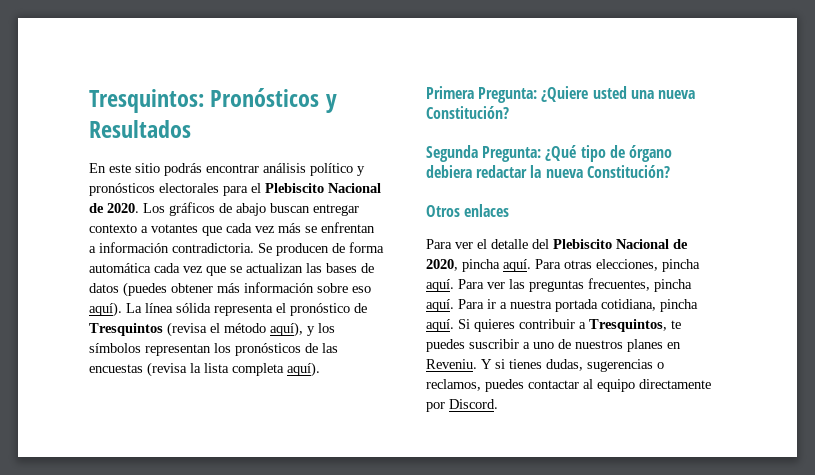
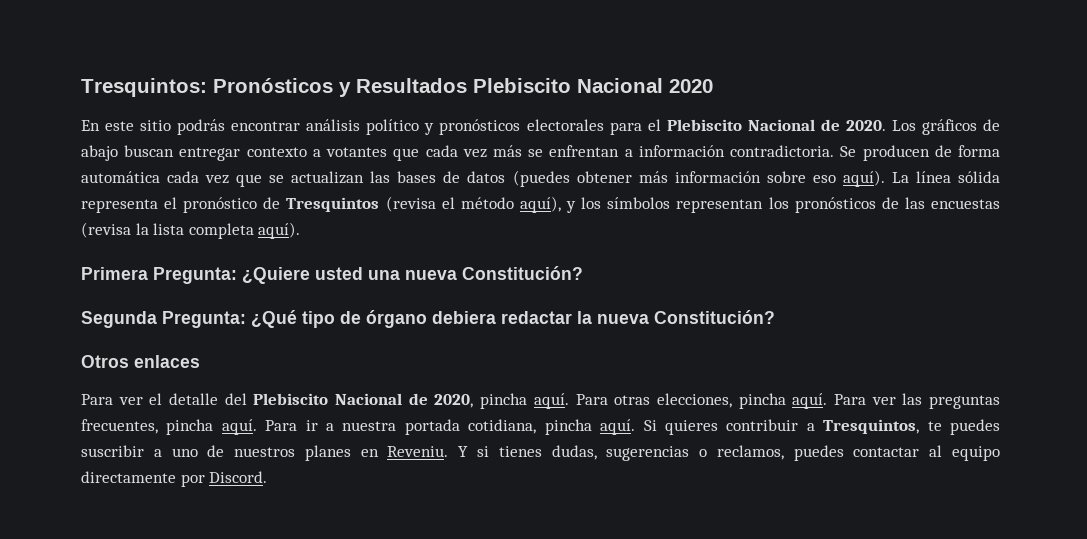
- Tresquintos: Pronósticos y Resultados
+ Tresquintos: Pronósticos y Resultados Plebiscito Nacional 2020

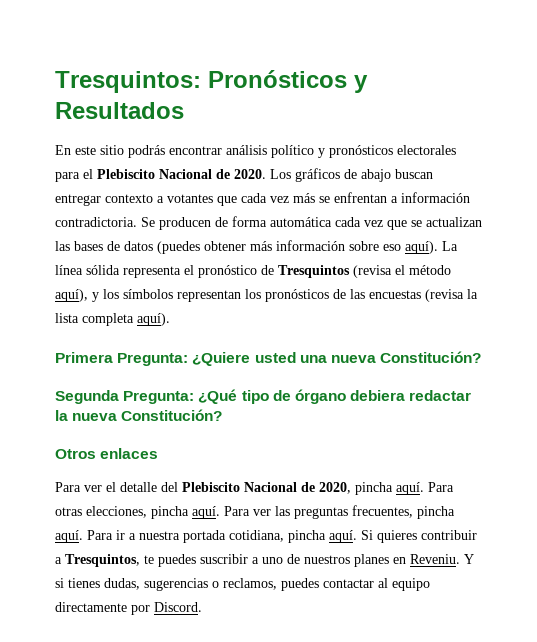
- Tresquintos: Pronósticos y Resultados Plebiscito Nacional 2020
+ Tresquintos: Pronósticos y Resultados

